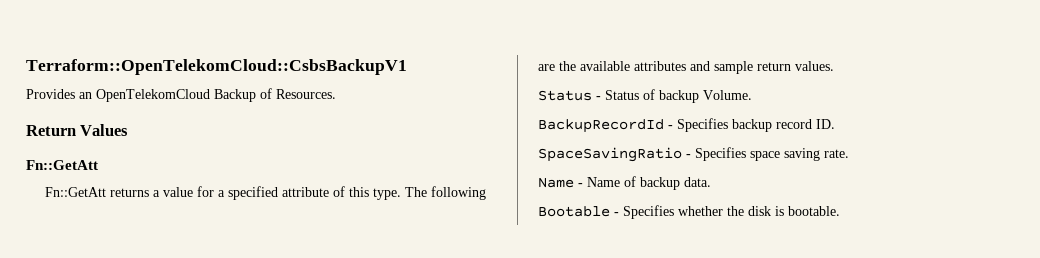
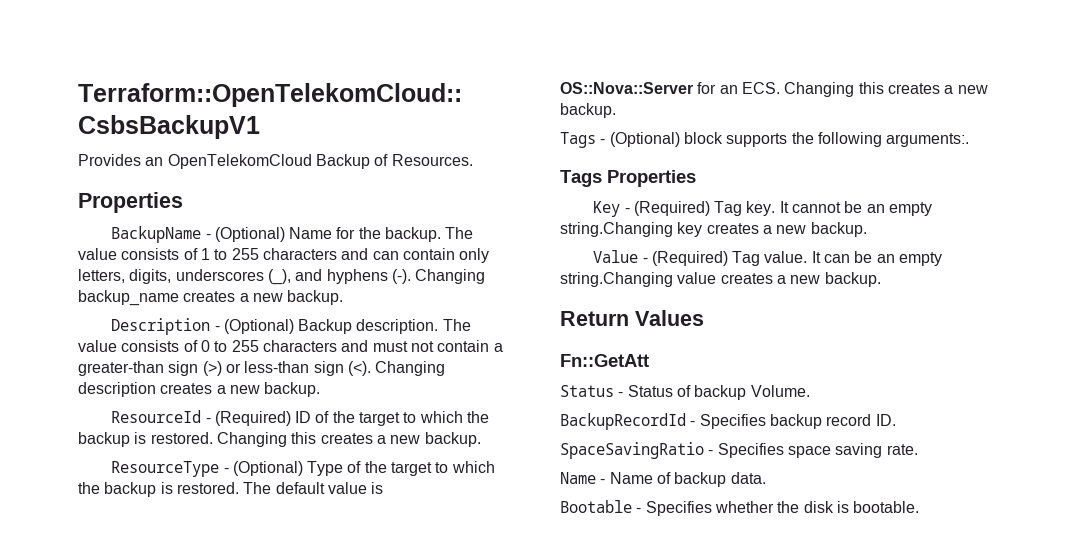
  Provides an OpenTelekomCloud Backup of Resources.
+ Properties
+ BackupName - (Optional) Name for the backup. The value consists of 1 to 255 characters and can contain only letters, digits, underscores (_), and hyphens (-). Changing backup_name creates a new backup.
+ Description - (Optional) Backup description. The value consists of 0 to 255 characters and must not contain a greater-than sign (>) or less-than sign (<). Changing description creates a new backup.
+ ResourceId - (Required) ID of the target to which the backup is restored. Changing this creates a new backup.
+ ResourceType - (Optional) Type of the target to which the backup is restored. The default value is OS::Nova::Server for an ECS. Changing this creates a new backup.
+ Tags - (Optional) block supports the following arguments:.
+ Tags Properties
+ Key - (Required) Tag key. It cannot be an empty string.Changing key creates a new backup.
+ Value - (Required) Tag value. It can be an empty string.Changing value creates a new backup.
  Return Values
  Fn::GetAtt
- Fn::GetAtt returns a value for a specified attribute of this type. The following are the available attributes and sample return values.

